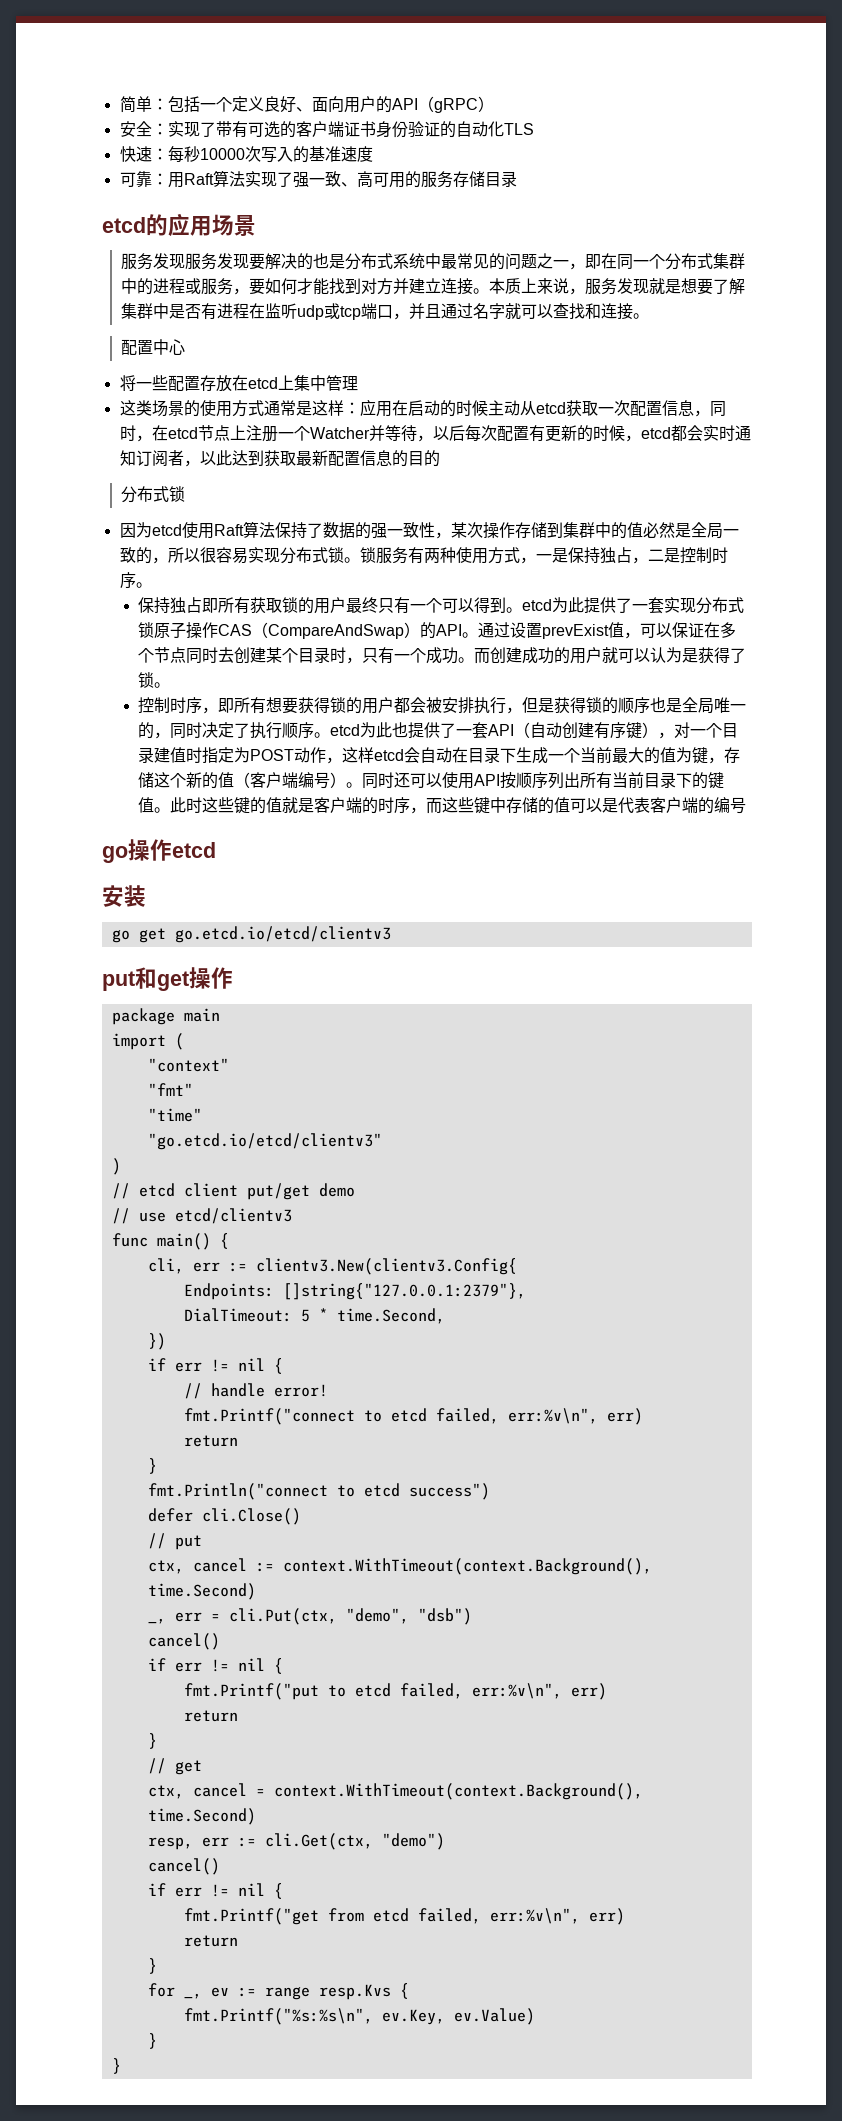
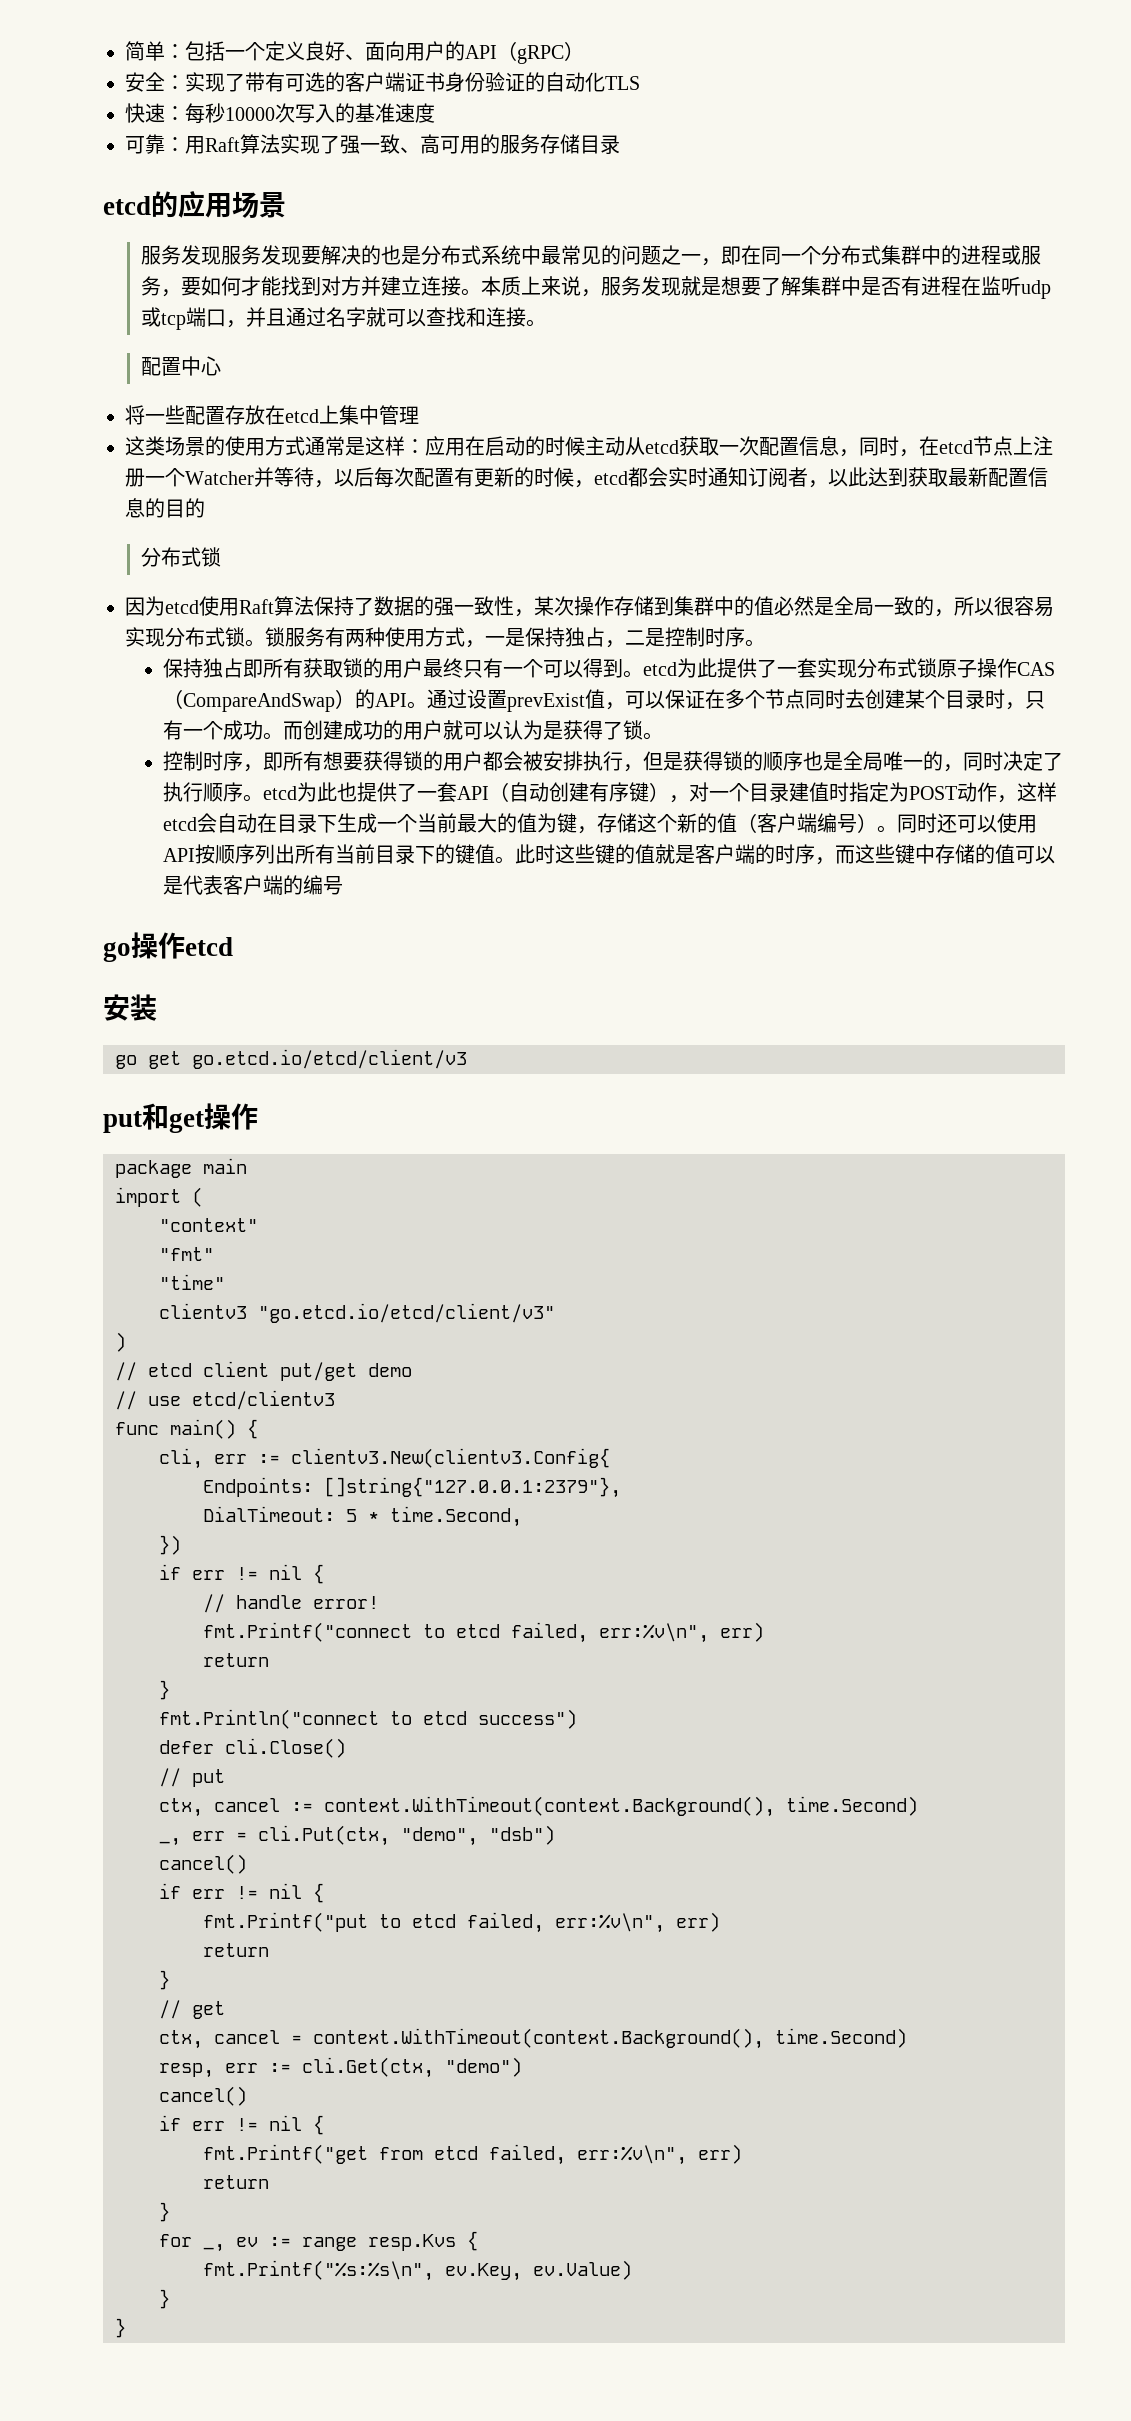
- go get go.etcd.io/etcd/clientv3
+ go get go.etcd.io/etcd/client/v3
- "go.etcd.io/etcd/clientv3"
+ clientv3 "go.etcd.io/etcd/client/v3"

